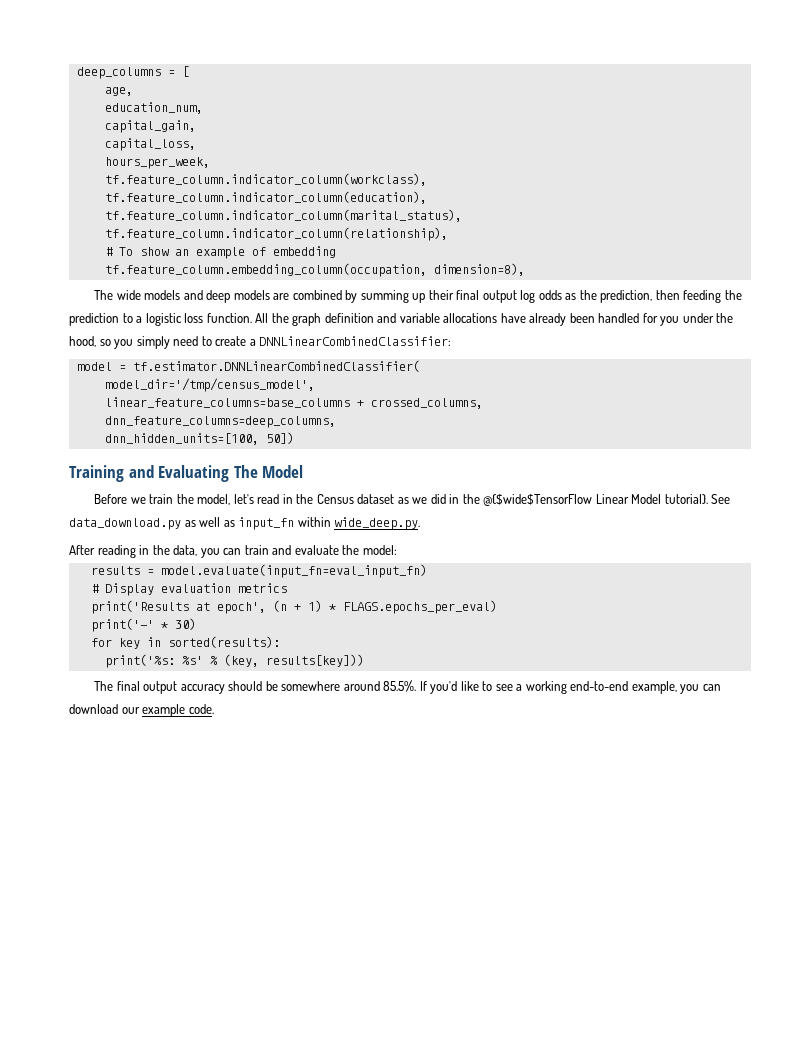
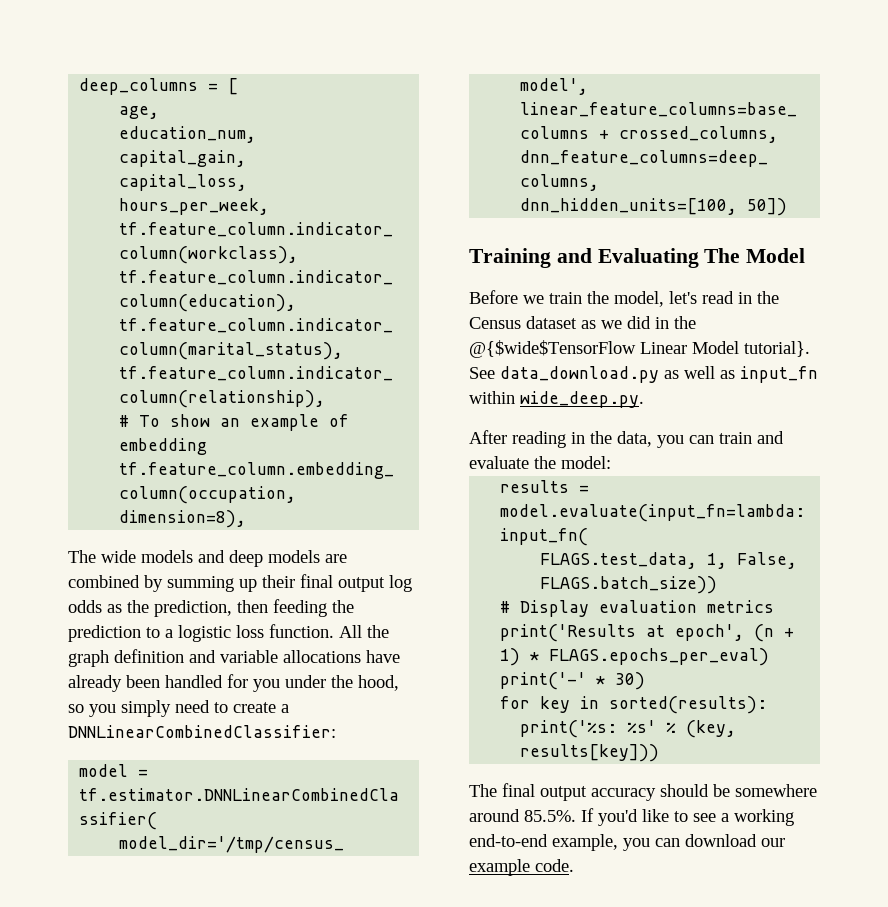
- results = model.evaluate(input_fn=eval_input_fn)
+ results = model.evaluate(input_fn=lambda: input_fn(
+ FLAGS.test_data, 1, False, FLAGS.batch_size))

